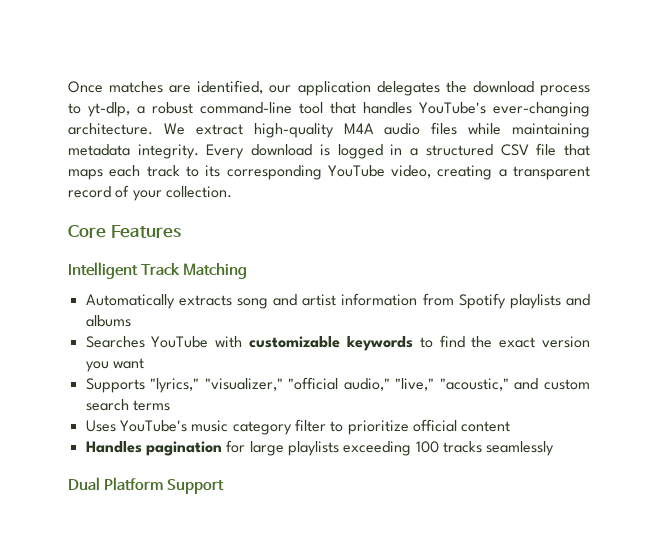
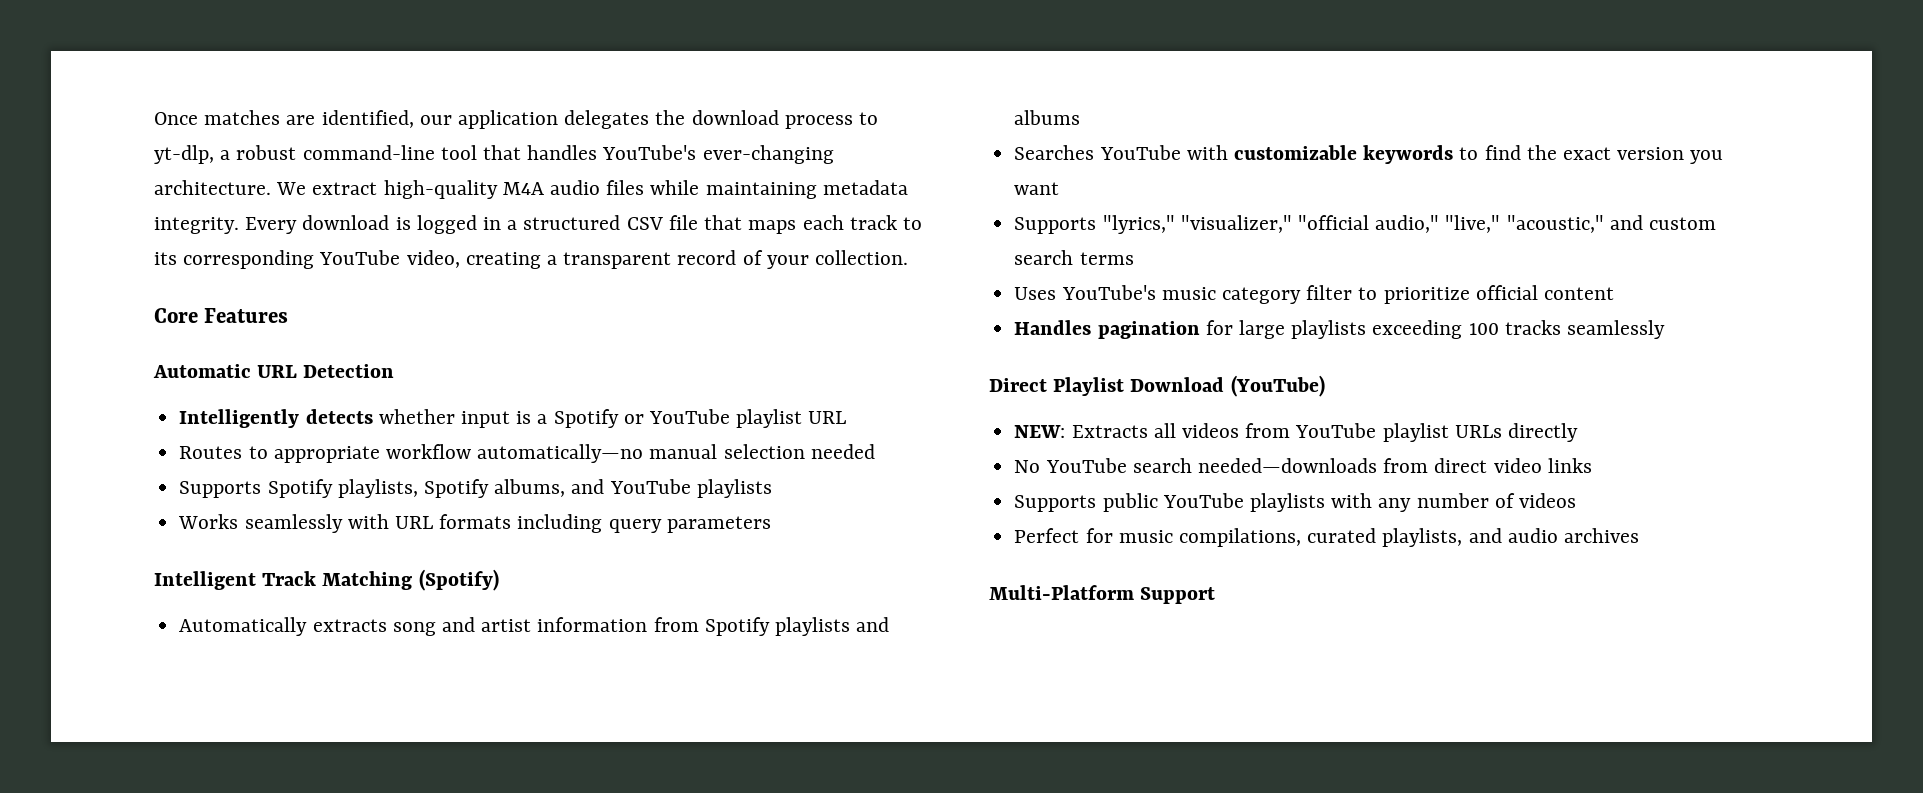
+ Automatic URL Detection
+ Intelligently detects whether input is a Spotify or YouTube playlist URL
+ Routes to appropriate workflow automatically—no manual selection needed
+ Supports Spotify playlists, Spotify albums, and YouTube playlists
+ Works seamlessly with URL formats including query parameters
- Intelligent Track Matching
+ Intelligent Track Matching (Spotify)
- Dual Platform Support
+ Direct Playlist Download (YouTube)
+ NEW: Extracts all videos from YouTube playlist URLs directly
+ No YouTube search needed—downloads from direct video links
+ Supports public YouTube playlists with any number of videos
+ Perfect for music compilations, curated playlists, and audio archives
+ Multi-Platform Support

